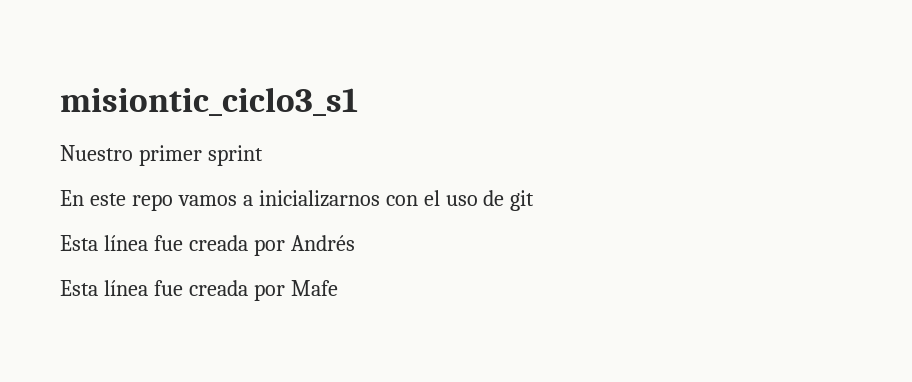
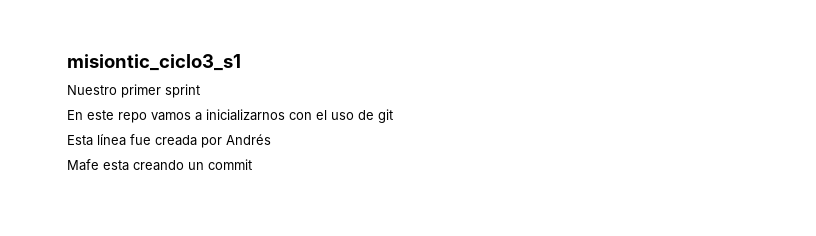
- Esta línea fue creada por Mafe
+ Mafe esta creando un commit

